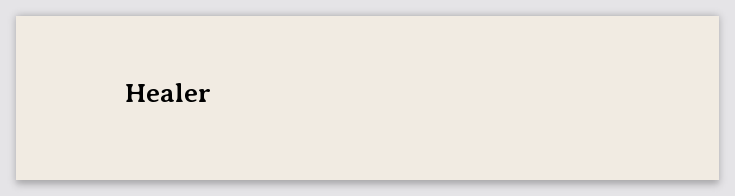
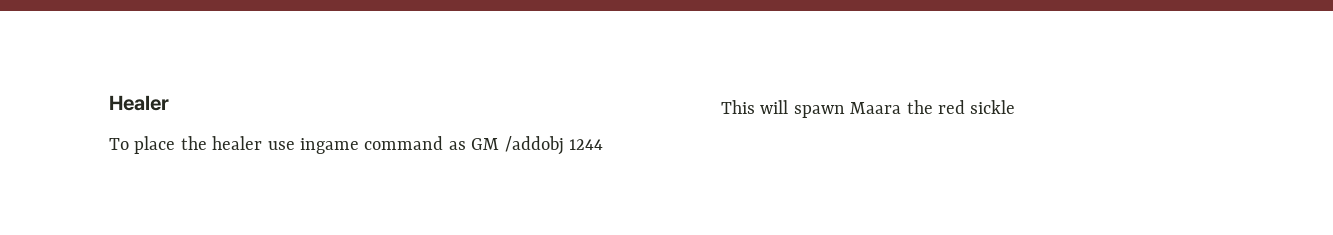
+ To place the healer use ingame command as GM /addobj 1244
+ This will spawn Maara the red sickle

